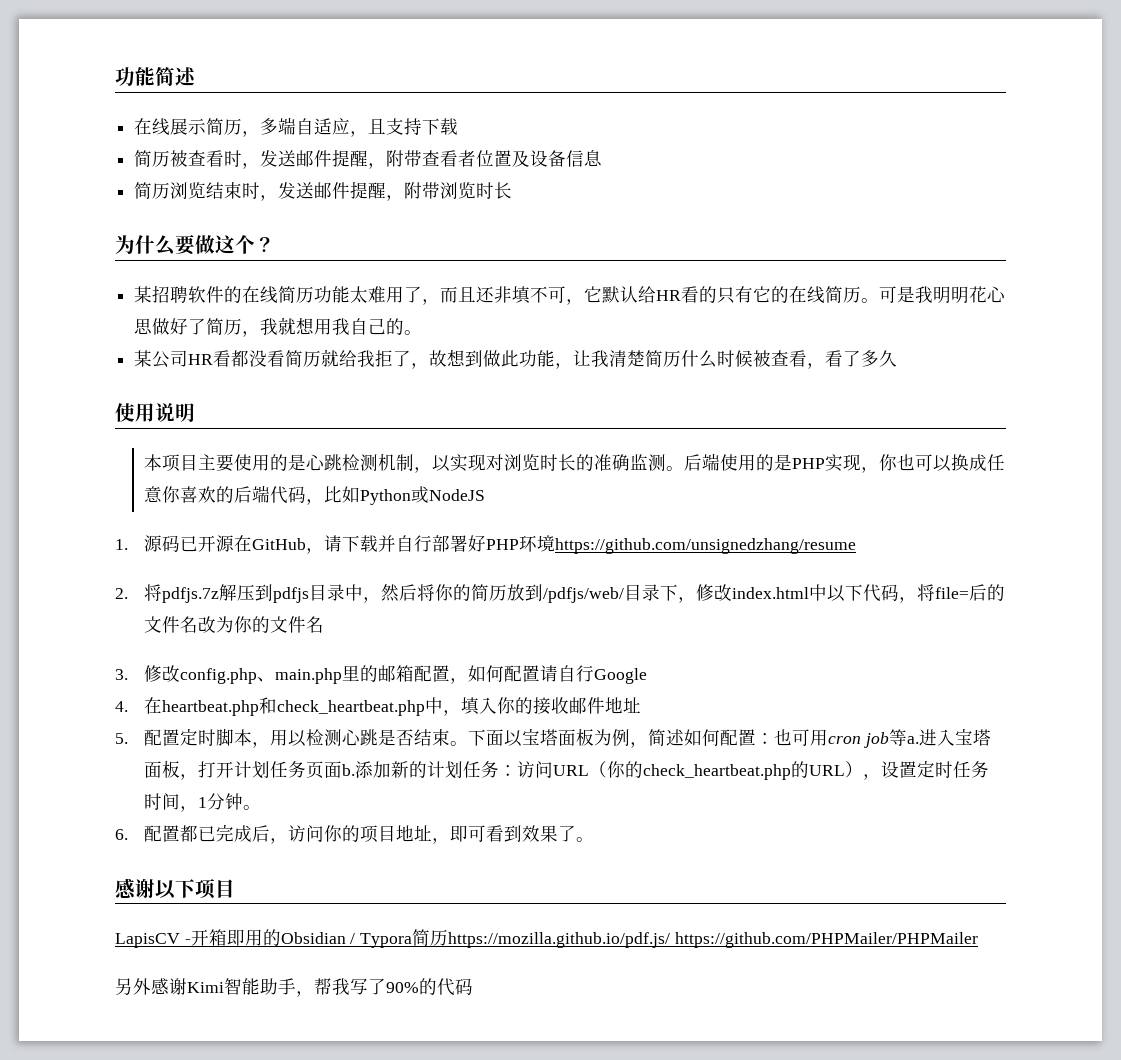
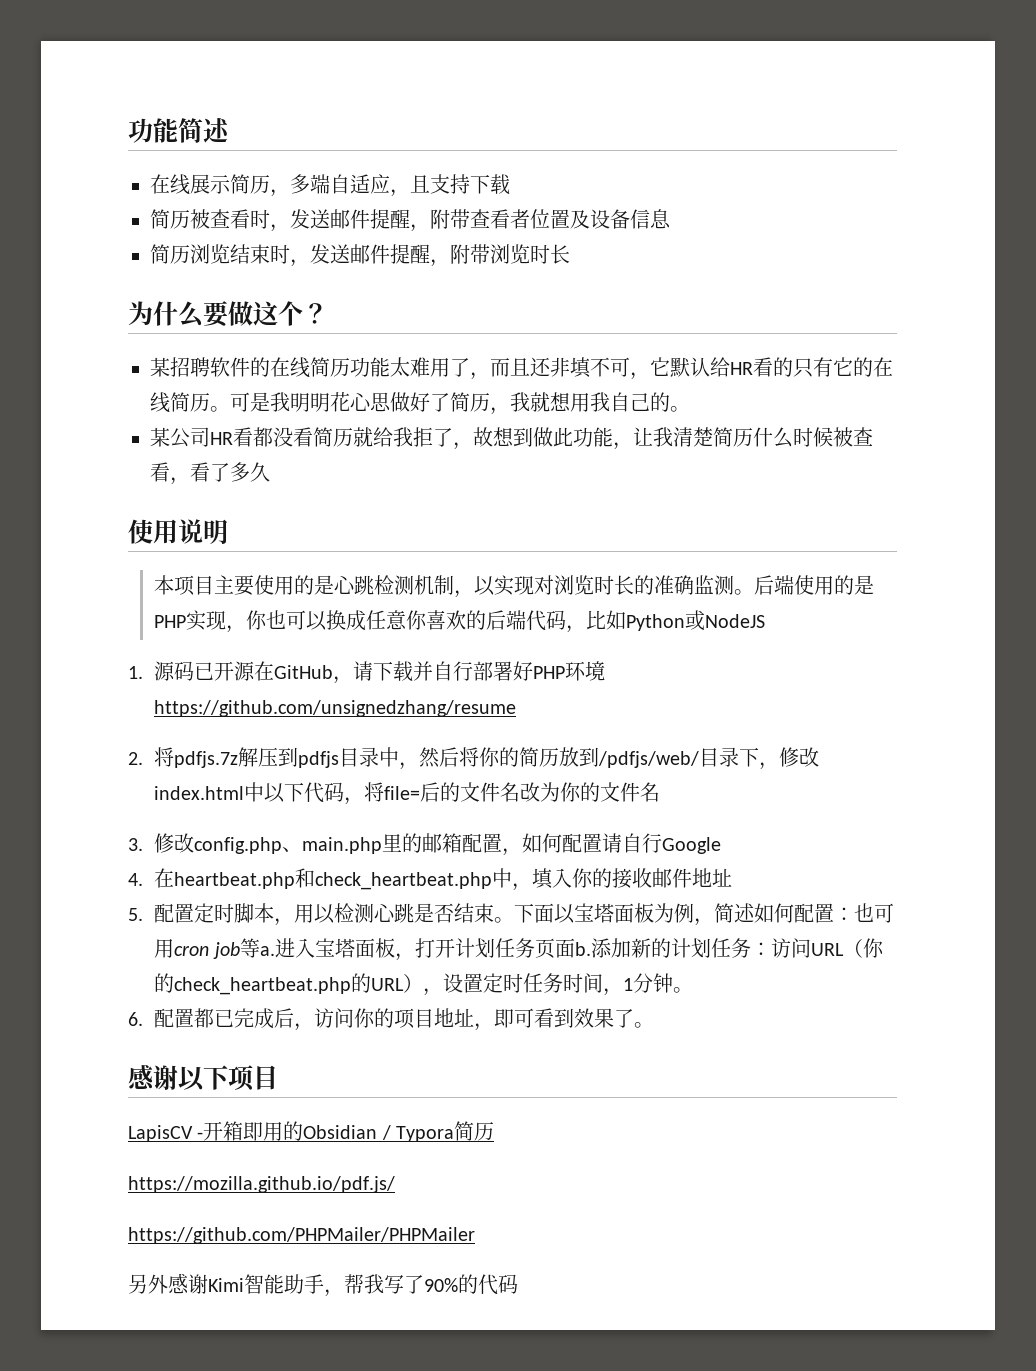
- LapisCV -开箱即用的Obsidian / Typora简历https://mozilla.github.io/pdf.js/ https://github.com/PHPMailer/PHPMailer
+ LapisCV -开箱即用的Obsidian / Typora简历
+ https://mozilla.github.io/pdf.js/
+ https://github.com/PHPMailer/PHPMailer

